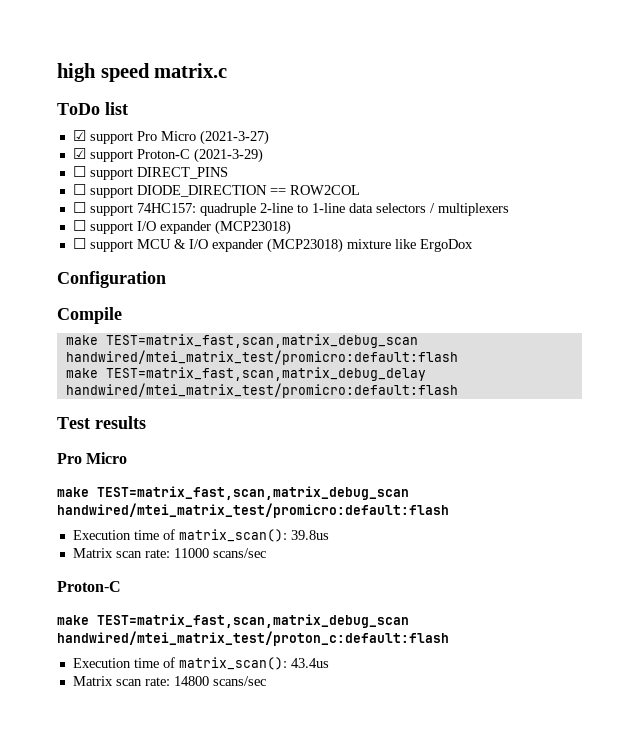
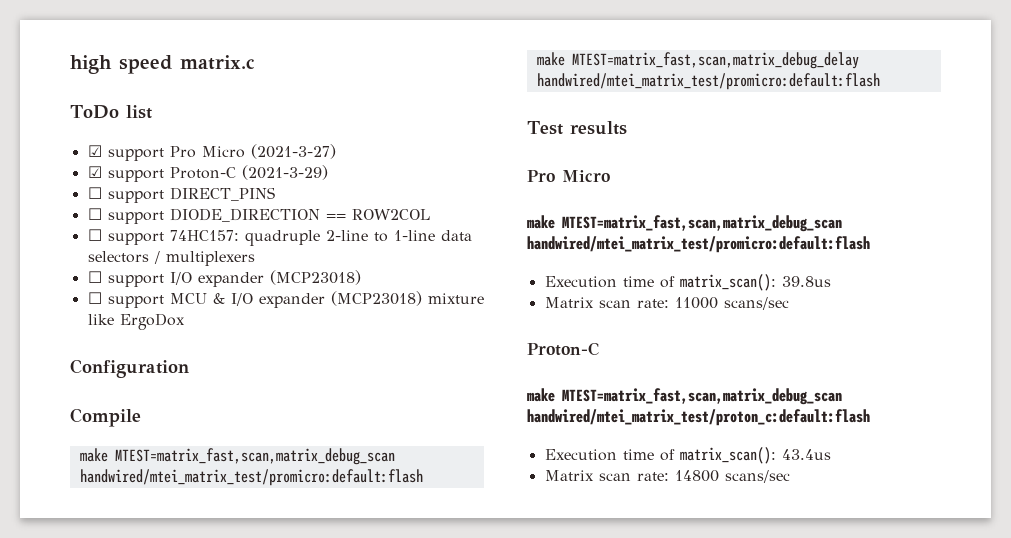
  Compile
- make TEST=matrix_fast,scan,matrix_debug_scan handwired/mtei_matrix_test/promicro:default:flash
+ make MTEST=matrix_fast,scan,matrix_debug_scan handwired/mtei_matrix_test/promicro:default:flash
- make TEST=matrix_fast,scan,matrix_debug_delay handwired/mtei_matrix_test/promicro:default:flash
+ make MTEST=matrix_fast,scan,matrix_debug_delay handwired/mtei_matrix_test/promicro:default:flash
  Test results
  Pro Micro
- make TEST=matrix_fast,scan,matrix_debug_scan handwired/mtei_matrix_test/promicro:default:flash
+ make MTEST=matrix_fast,scan,matrix_debug_scan handwired/mtei_matrix_test/promicro:default:flash
- make TEST=matrix_fast,scan,matrix_debug_scan handwired/mtei_matrix_test/proton_c:default:flash
+ make MTEST=matrix_fast,scan,matrix_debug_scan handwired/mtei_matrix_test/proton_c:default:flash

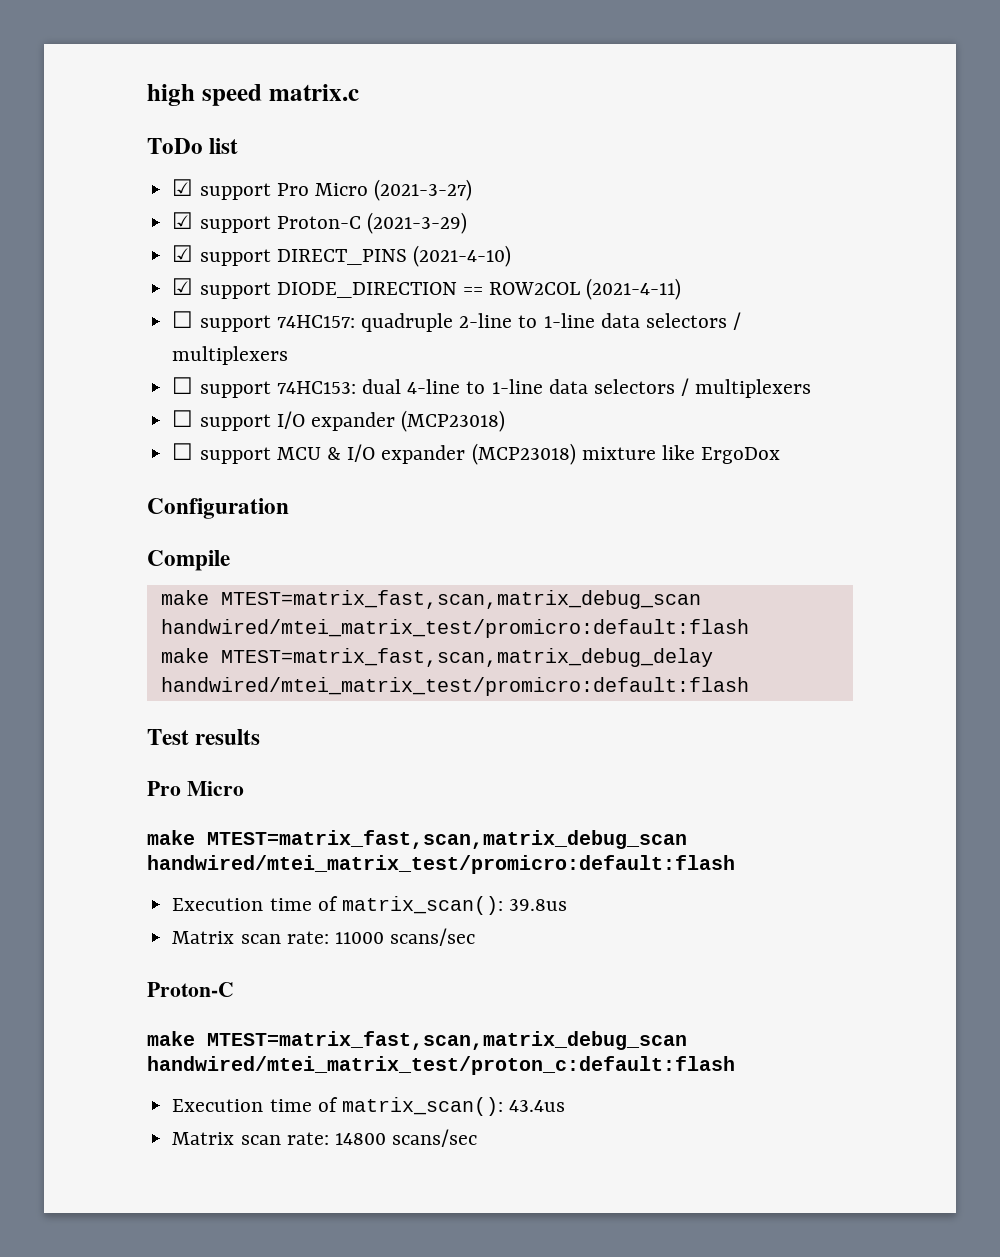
- ☐ support DIRECT_PINS
- ☐ support DIODE_DIRECTION == ROW2COL
+ ☑ support DIRECT_PINS (2021-4-10)
+ ☑ support DIODE_DIRECTION == ROW2COL (2021-4-11)
+ ☐ support 74HC153: dual 4-line to 1-line data selectors / multiplexers

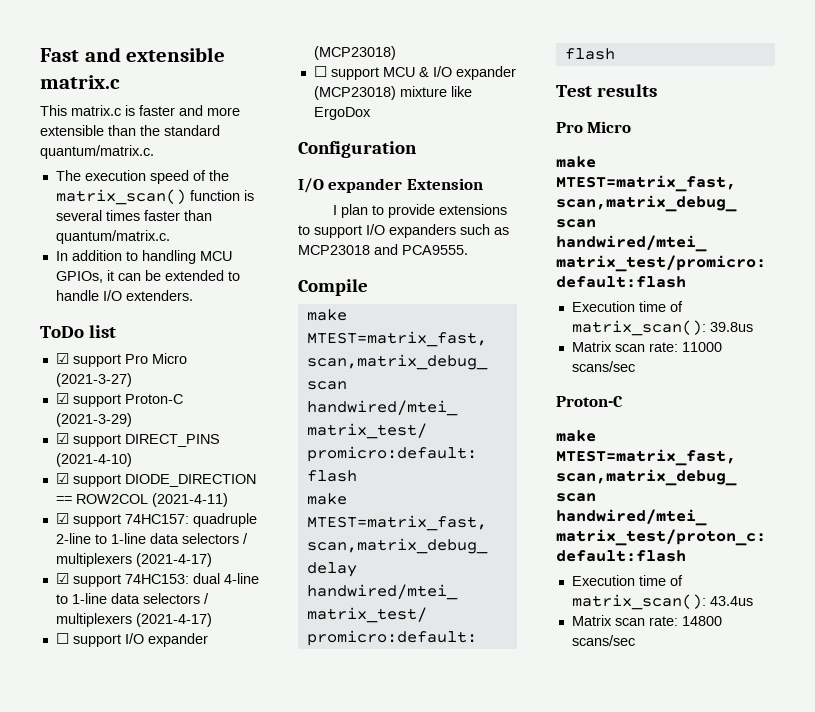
- high speed matrix.c
+ Fast and extensible matrix.c
+ This matrix.c is faster and more extensible than the standard quantum/matrix.c.
+ The execution speed of the matrix_scan() function is several times faster than quantum/matrix.c.
+ In addition to handling MCU GPIOs, it can be extended to handle I/O extenders.
- ☐ support 74HC157: quadruple 2-line to 1-line data selectors / multiplexers
- ☐ support 74HC153: dual 4-line to 1-line data selectors / multiplexers
+ ☑ support 74HC157: quadruple 2-line to 1-line data selectors / multiplexers (2021-4-17)
+ ☑ support 74HC153: dual 4-line to 1-line data selectors / multiplexers (2021-4-17)
+ I/O expander Extension
+ I plan to provide extensions to support I/O expanders such as MCP23018 and PCA9555.

